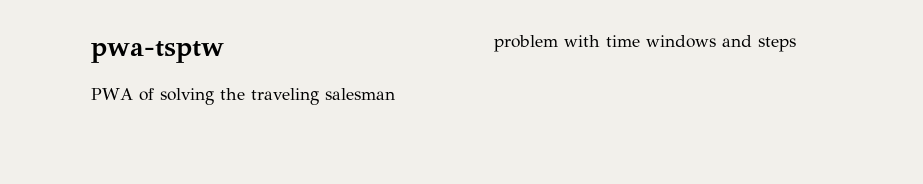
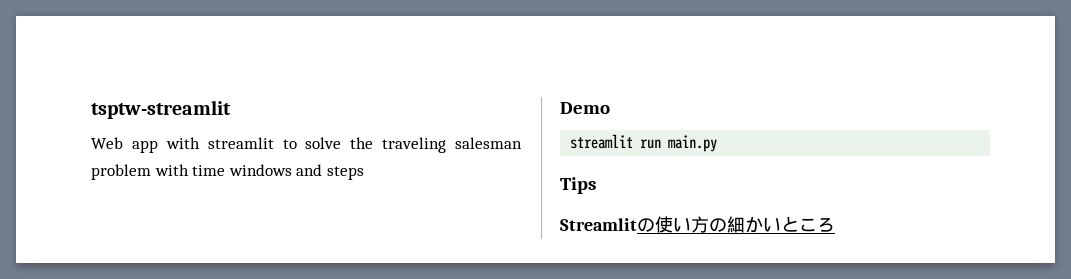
- pwa-tsptw
- PWA of solving the traveling salesman problem with time windows and steps
+ tsptw-streamlit
+ Web app with streamlit to solve the traveling salesman problem with time windows and steps
+ Demo
+ streamlit run main.py
+ Tips
+ Streamlitの使い方の細かいところ

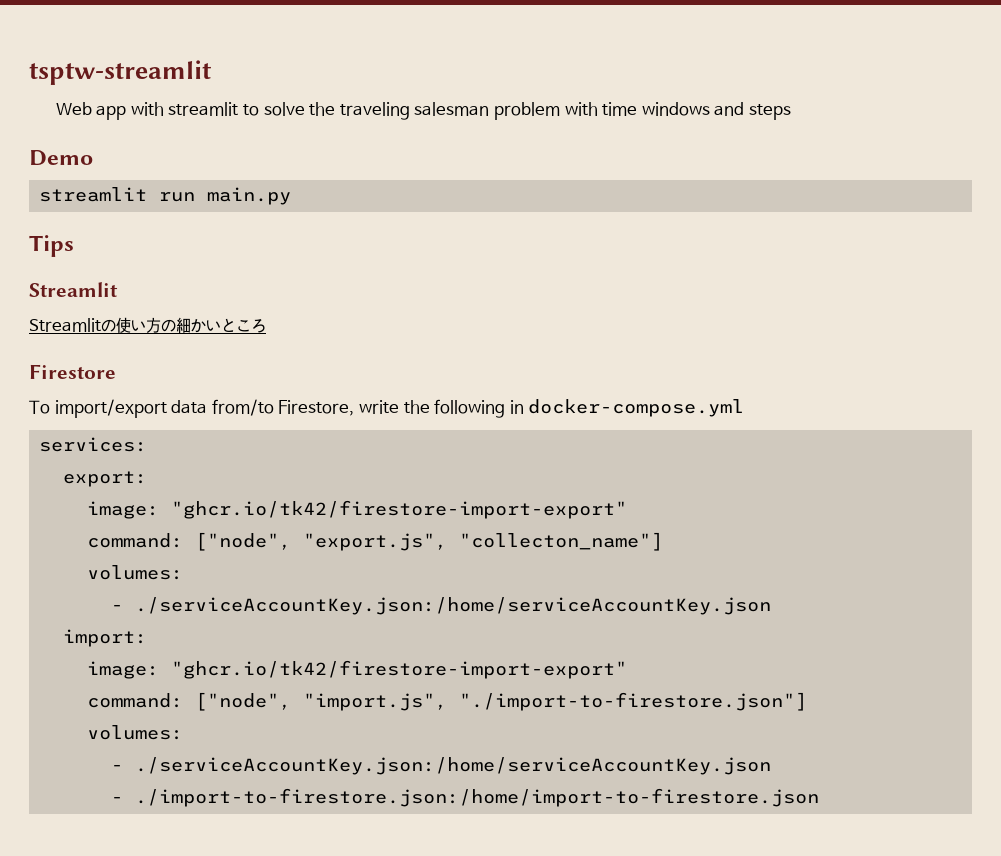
  Tips
+ Streamlit
+ Firestore
+ To import/export data from/to Firestore, write the following in docker-compose.yml
+ services:
+ export:
+ image: "ghcr.io/tk42/firestore-import-export"
+ command: ["node", "export.js", "collecton_name"]
+ volumes:
+ - ./serviceAccountKey.json:/home/serviceAccountKey.json
+ import:
+ image: "ghcr.io/tk42/firestore-import-export"
+ command: ["node", "import.js", "./import-to-firestore.json"]
+ volumes:
+ - ./serviceAccountKey.json:/home/serviceAccountKey.json
+ - ./import-to-firestore.json:/home/import-to-firestore.json

